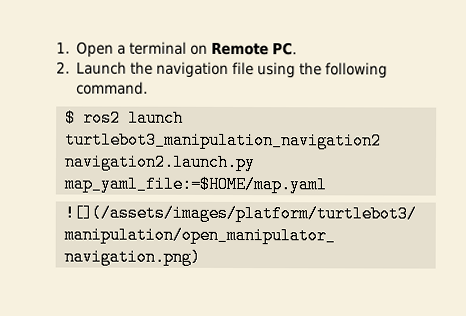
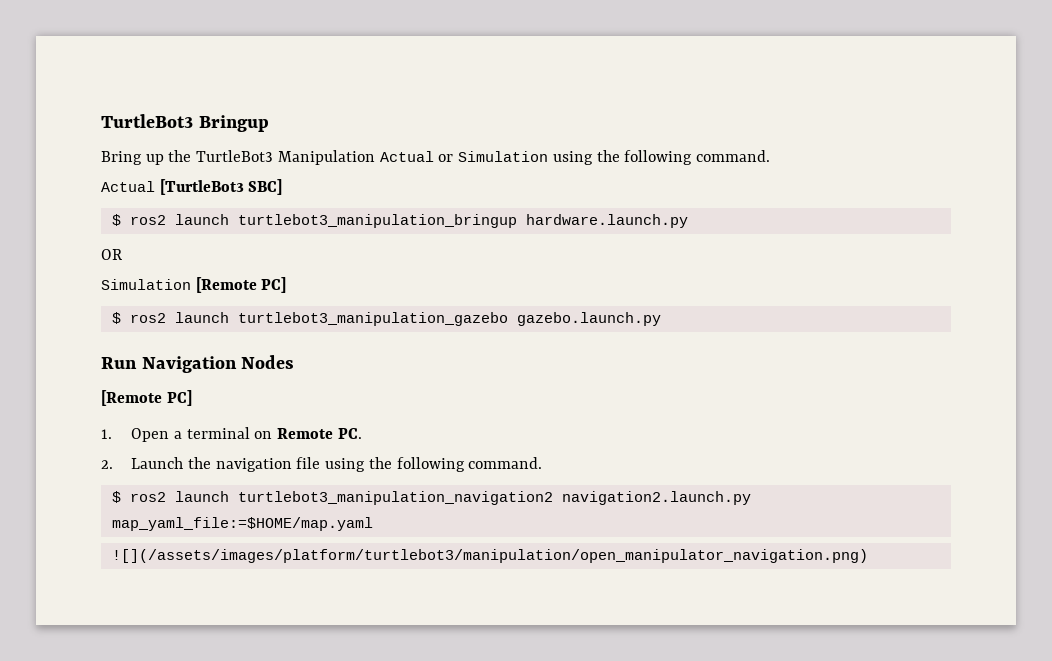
+ TurtleBot3 Bringup
+ Bring up the TurtleBot3 Manipulation Actual or Simulation using the following command.
+ Actual [TurtleBot3 SBC]
+ $ ros2 launch turtlebot3_manipulation_bringup hardware.launch.py
+ OR
+ Simulation [Remote PC]
+ $ ros2 launch turtlebot3_manipulation_gazebo gazebo.launch.py
+ Run Navigation Nodes
+ [Remote PC]

